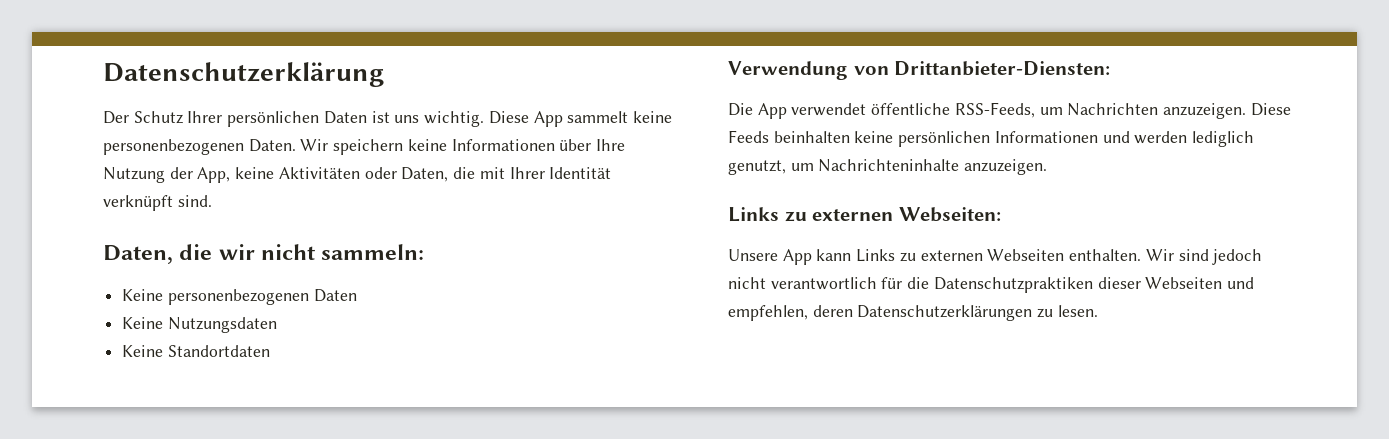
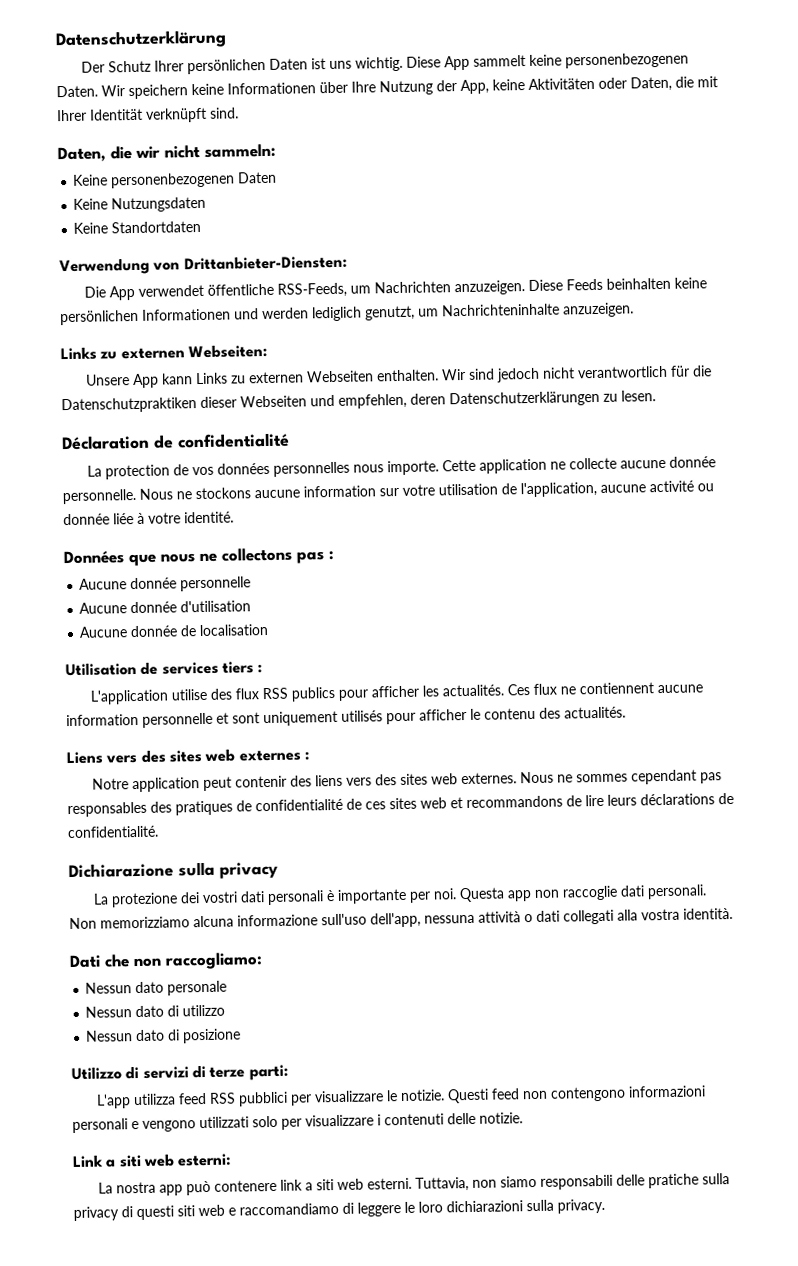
+ Déclaration de confidentialité
+ La protection de vos données personnelles nous importe. Cette application ne collecte aucune donnée personnelle. Nous ne stockons aucune information sur votre utilisation de l'application, aucune activité ou donnée liée à votre identité.
+ Données que nous ne collectons pas :
+ Aucune donnée personnelle
+ Aucune donnée d'utilisation
+ Aucune donnée de localisation
+ Utilisation de services tiers :
+ L'application utilise des flux RSS publics pour afficher les actualités. Ces flux ne contiennent aucune information personnelle et sont uniquement utilisés pour afficher le contenu des actualités.
+ Liens vers des sites web externes :
+ Notre application peut contenir des liens vers des sites web externes. Nous ne sommes cependant pas responsables des pratiques de confidentialité de ces sites web et recommandons de lire leurs déclarations de confidentialité.
+ Dichiarazione sulla privacy
+ La protezione dei vostri dati personali è importante per noi. Questa app non raccoglie dati personali. Non memorizziamo alcuna informazione sull'uso dell'app, nessuna attività o dati collegati alla vostra identità.
+ Dati che non raccogliamo:
+ Nessun dato personale
+ Nessun dato di utilizzo
+ Nessun dato di posizione
+ Utilizzo di servizi di terze parti:
+ L'app utilizza feed RSS pubblici per visualizzare le notizie. Questi feed non contengono informazioni personali e vengono utilizzati solo per visualizzare i contenuti delle notizie.
+ Link a siti web esterni:
+ La nostra app può contenere link a siti web esterni. Tuttavia, non siamo responsabili delle pratiche sulla privacy di questi siti web e raccomandiamo di leggere le loro dichiarazioni sulla privacy.

